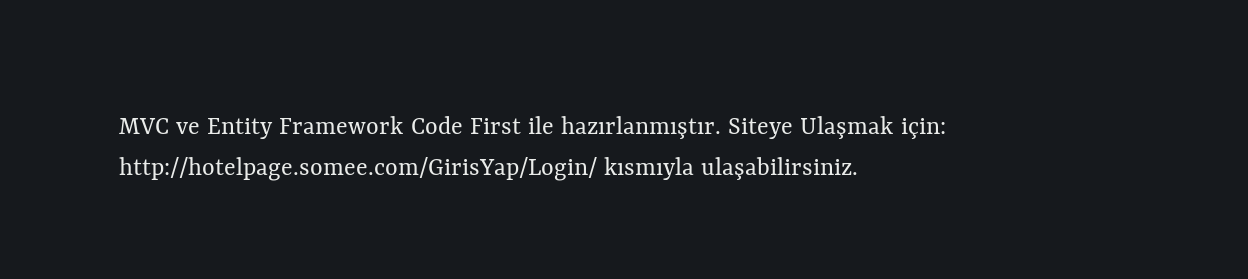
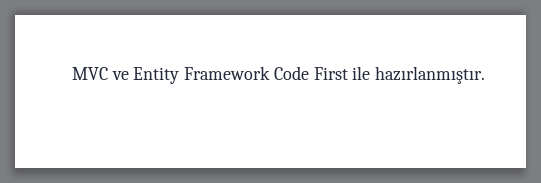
- Siteye Ulaşmak için: http://hotelpage.somee.com/GirisYap/Login/ kısmıyla ulaşabilirsiniz.

